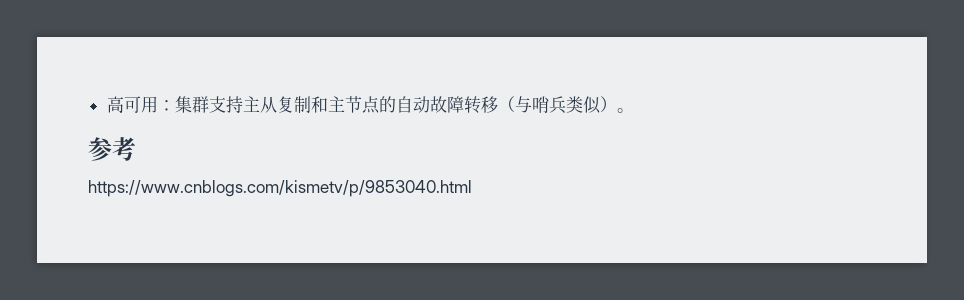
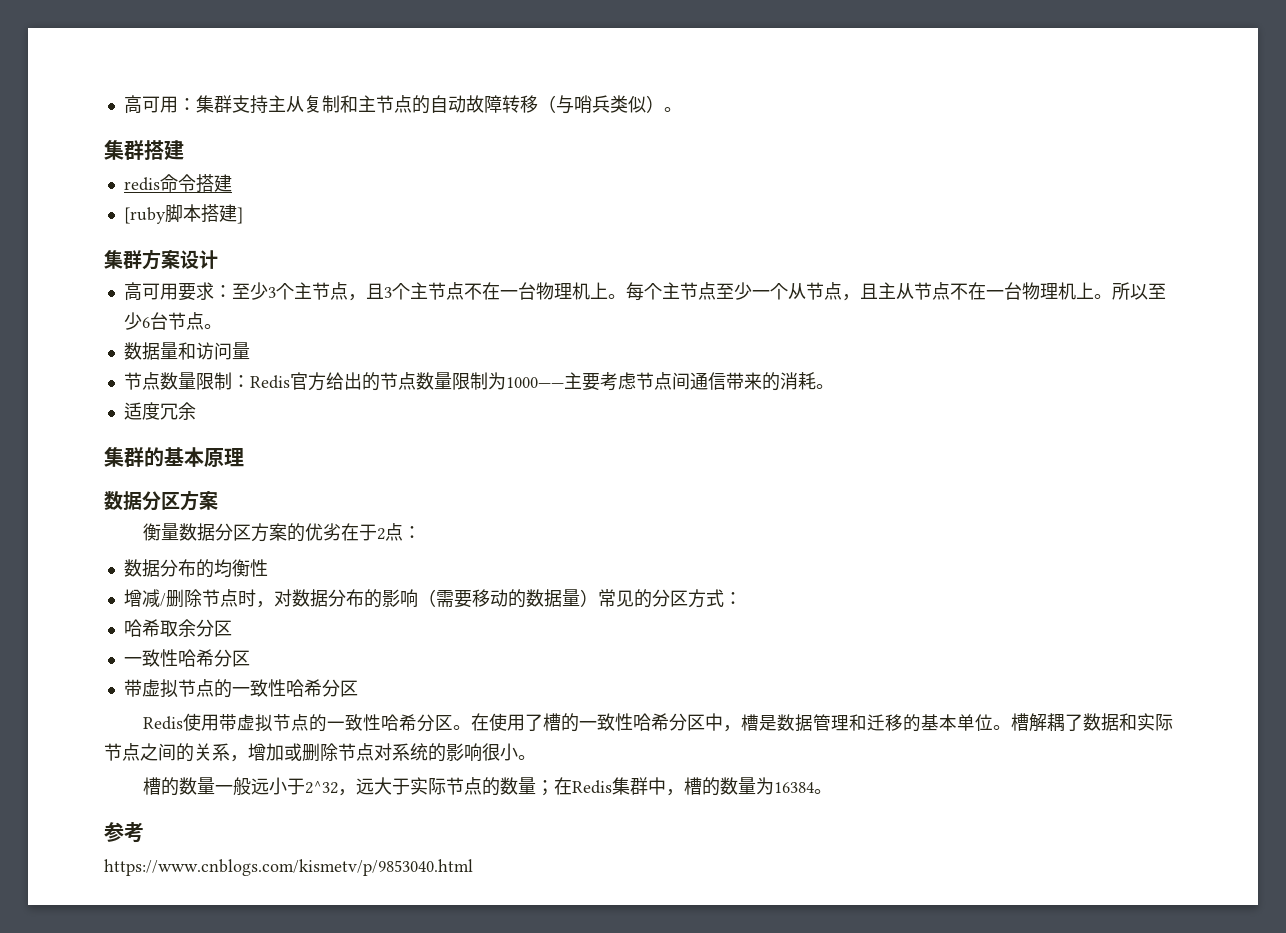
+ 集群搭建
+ redis命令搭建
+ [ruby脚本搭建]
+ 集群方案设计
+ 高可用要求：至少3个主节点，且3个主节点不在一台物理机上。每个主节点至少一个从节点，且主从节点不在一台物理机上。所以至少6台节点。
+ 数据量和访问量
+ 节点数量限制：Redis官方给出的节点数量限制为1000——主要考虑节点间通信带来的消耗。
+ 适度冗余
+ 集群的基本原理
+ 数据分区方案
+ 衡量数据分区方案的优劣在于2点：
+ 数据分布的均衡性
+ 增减/删除节点时，对数据分布的影响（需要移动的数据量）常见的分区方式：
+ 哈希取余分区
+ 一致性哈希分区
+ 带虚拟节点的一致性哈希分区
+ Redis使用带虚拟节点的一致性哈希分区。在使用了槽的一致性哈希分区中，槽是数据管理和迁移的基本单位。槽解耦了数据和实际节点之间的关系，增加或删除节点对系统的影响很小。
+ 槽的数量一般远小于2^32，远大于实际节点的数量；在Redis集群中，槽的数量为16384。

